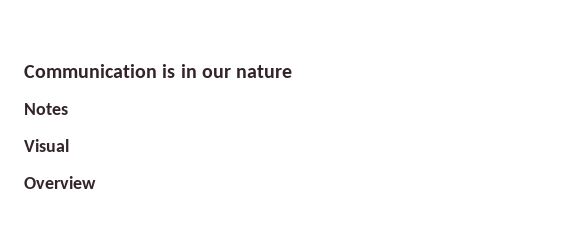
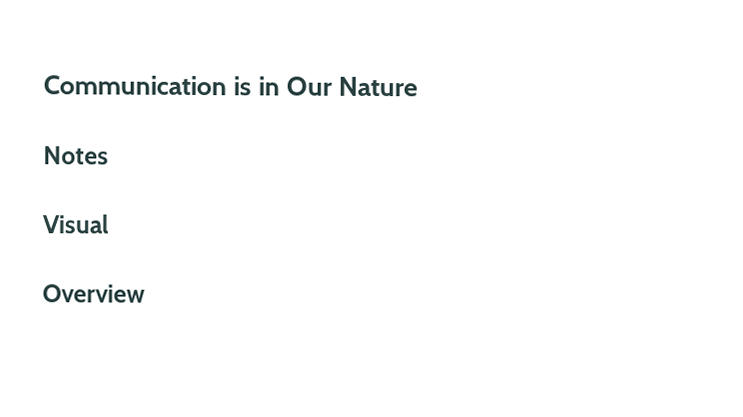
- Communication is in our nature
+ Communication is in Our Nature

